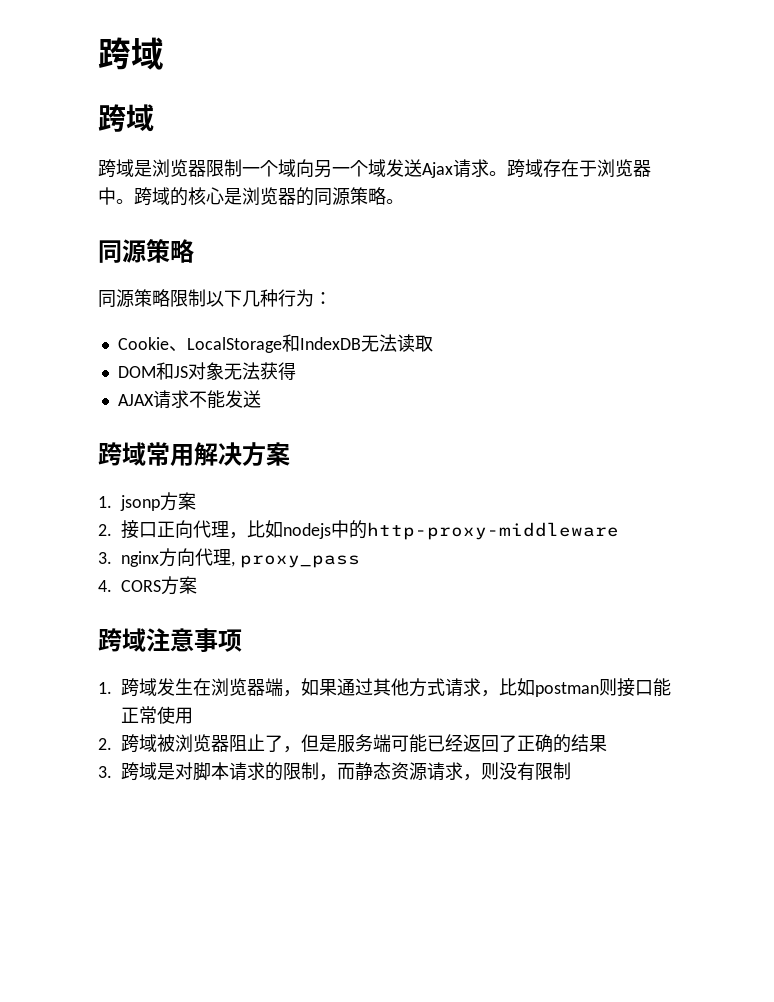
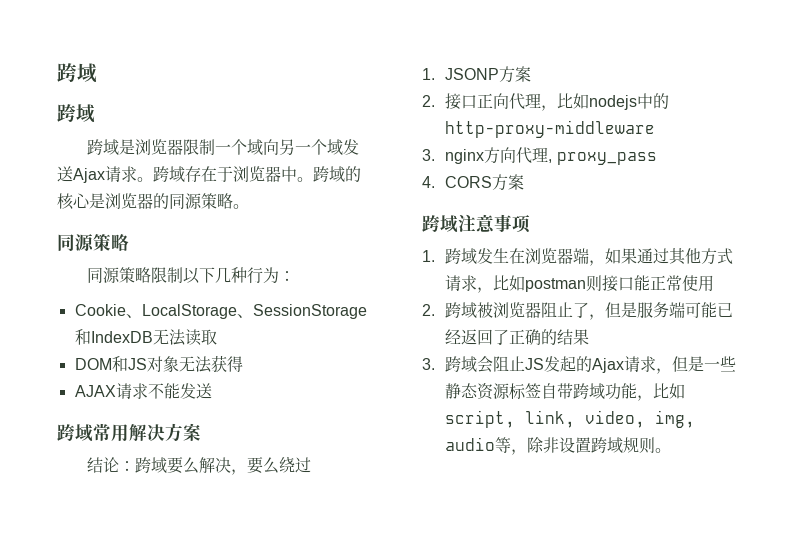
- Cookie、LocalStorage和IndexDB无法读取
+ Cookie、LocalStorage、SessionStorage和IndexDB无法读取
- 1. jsonp方案
+ 结论：跨域要么解决，要么绕过
+ 1. JSONP方案
- 3.跨域是对脚本请求的限制，而静态资源请求，则没有限制
+ 3.跨域会阻止JS发起的Ajax请求，但是一些静态资源标签自带跨域功能，比如script, link, video, img, audio等，除非设置跨域规则。

